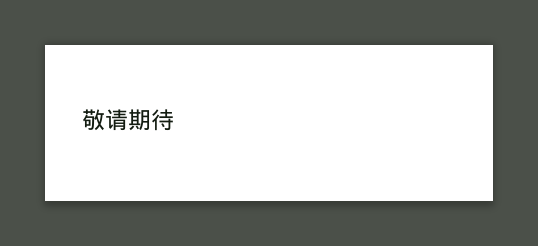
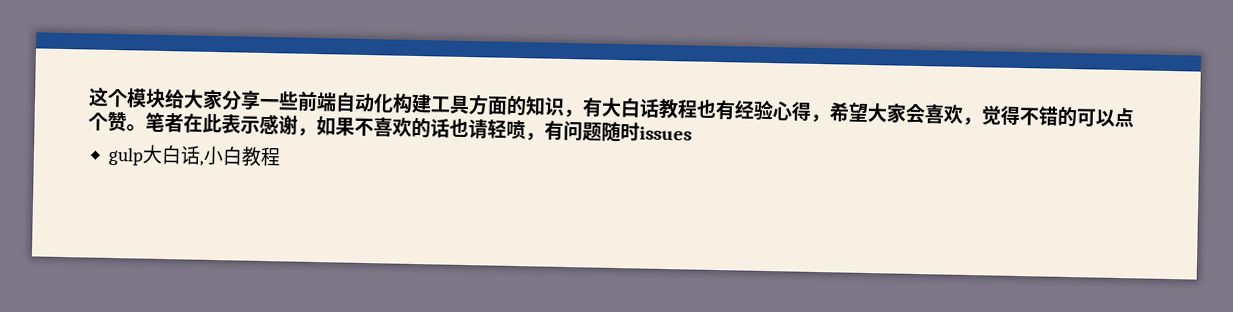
- 敬请期待
+ 这个模块给大家分享一些前端自动化构建工具方面的知识，有大白话教程也有经验心得，希望大家会喜欢，觉得不错的可以点个赞。笔者在此表示感谢，如果不喜欢的话也请轻喷，有问题随时issues
+ gulp大白话,小白教程

